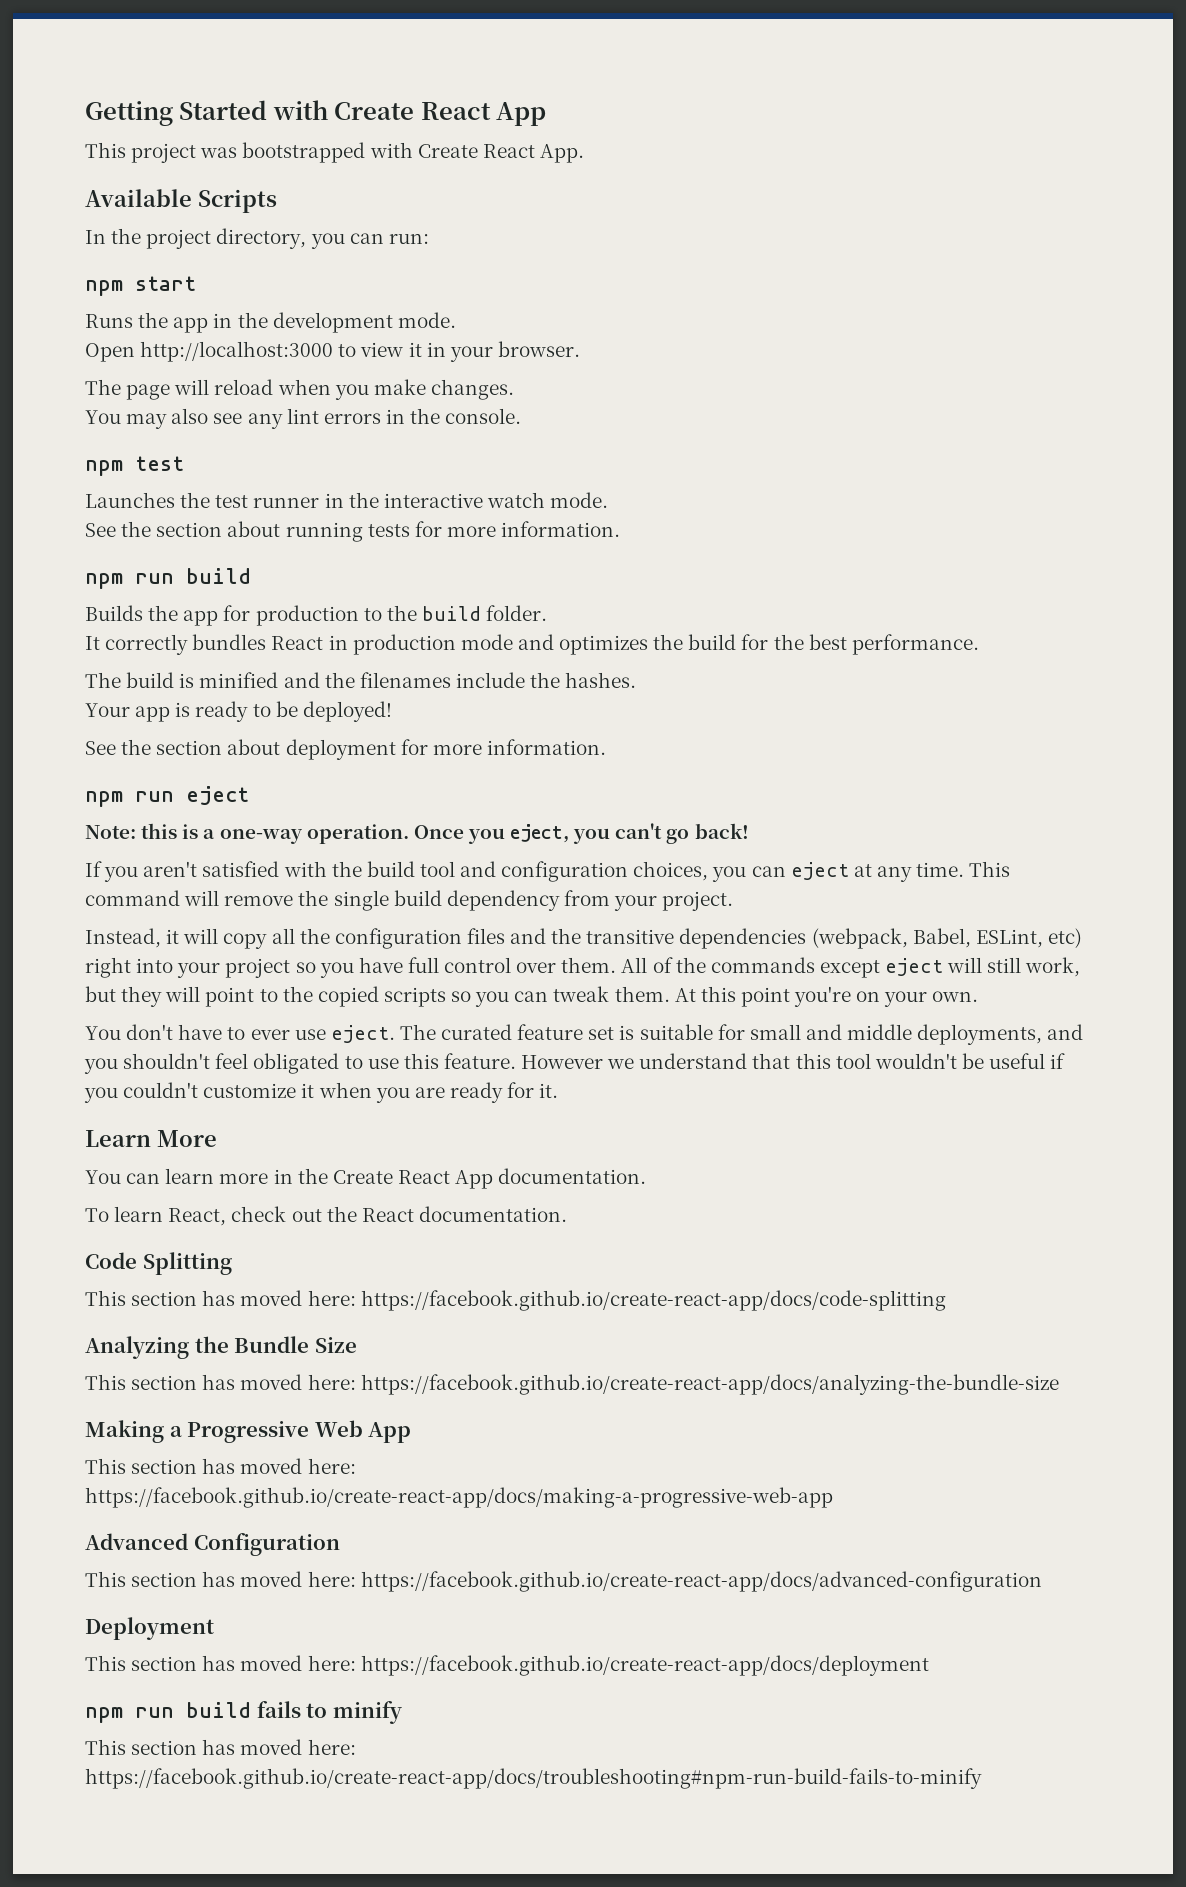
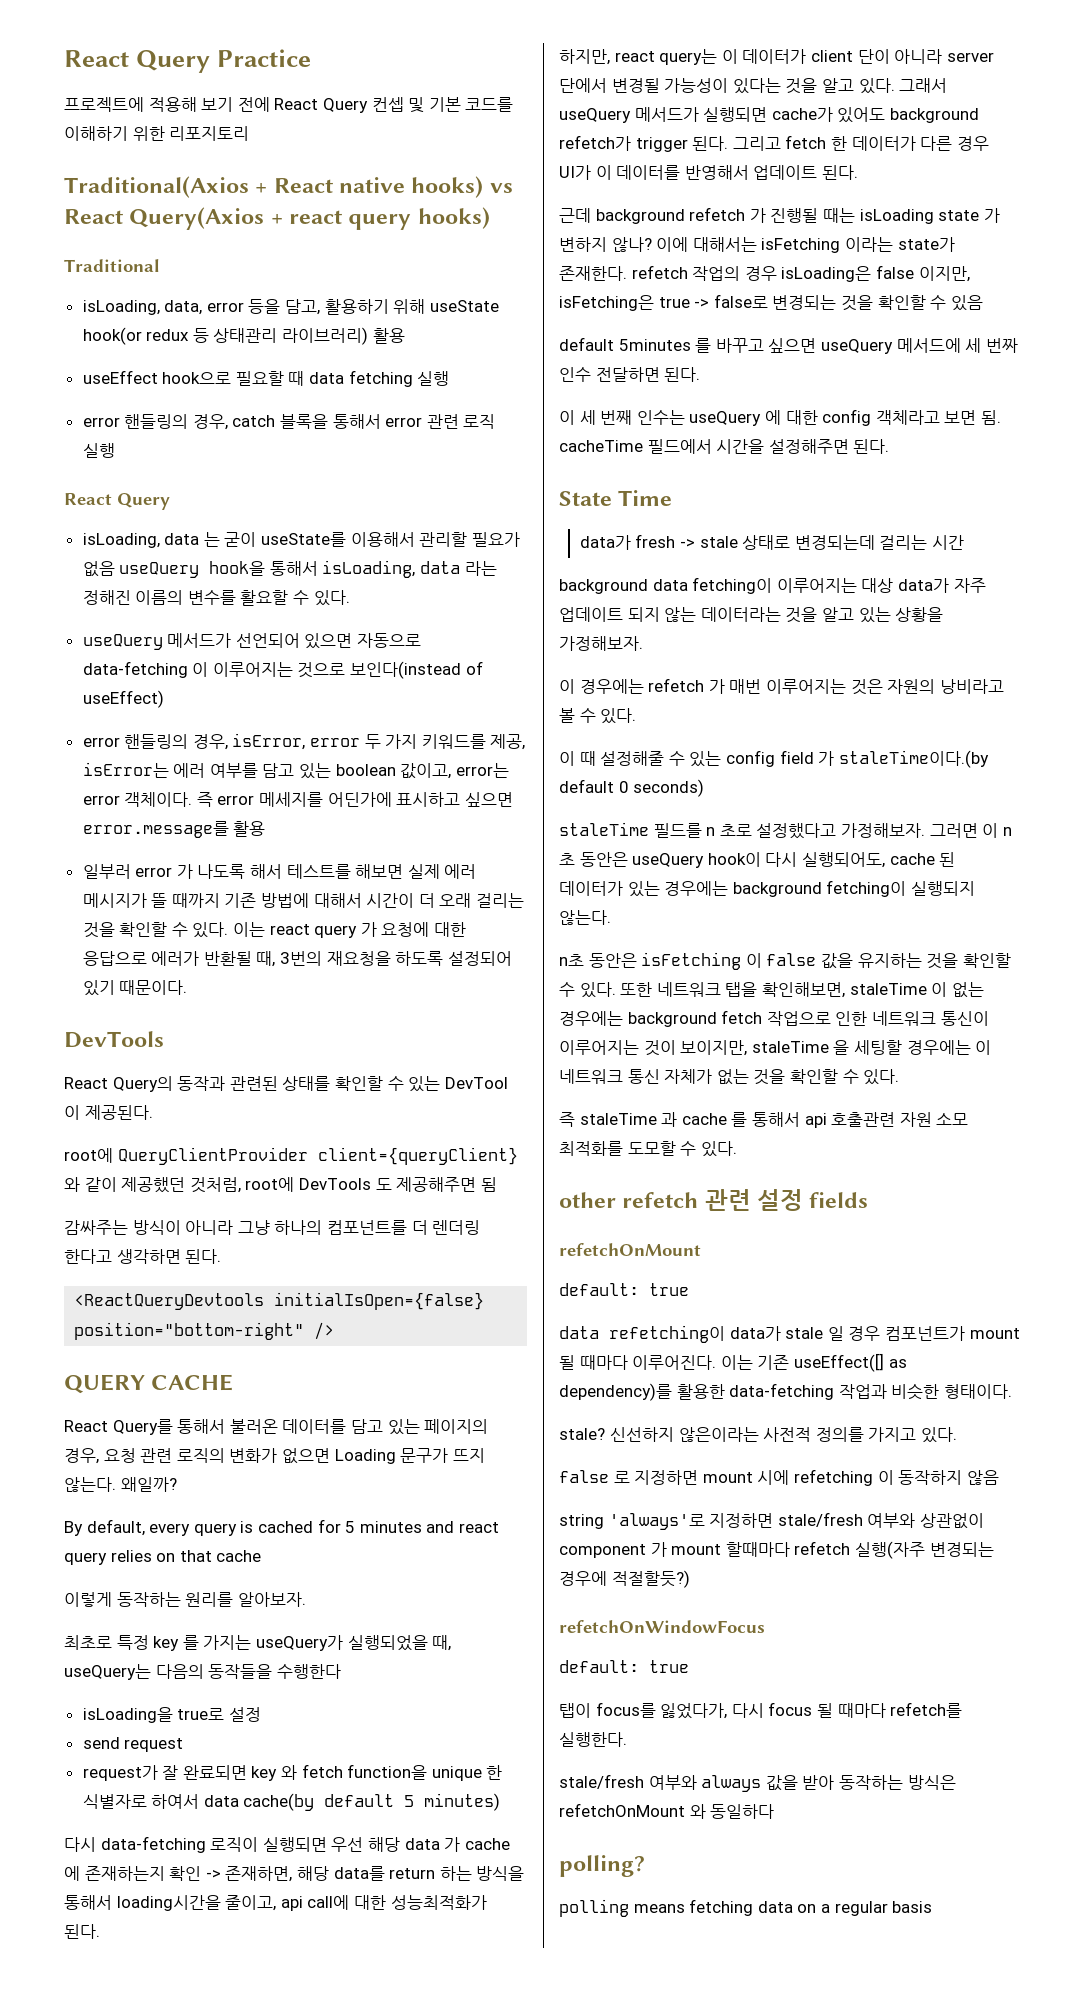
- Getting Started with Create React App
- This project was bootstrapped with Create React App.
- Available Scripts
- In the project directory, you can run:
- npm start
- Runs the app in the development mode.
- Open http://localhost:3000 to view it in your browser.
- The page will reload when you make changes.
- You may also see any lint errors in the console.
- npm test
- Launches the test runner in the interactive watch mode.
- See the section about running tests for more information.
- npm run build
- Builds the app for production to the build folder.
- It correctly bundles React in production mode and optimizes the build for the best performance.
- The build is minified and the filenames include the hashes.
- Your app is ready to be deployed!
- See the section about deployment for more information.
- npm run eject
- Note: this is a one-way operation. Once you eject, you can't go back!
- If you aren't satisfied with the build tool and configuration choices, you can eject at any time. This command will remove the single build dependency from your project.
- Instead, it will copy all the configuration files and the transitive dependencies (webpack, Babel, ESLint, etc) right into your project so you have full control over them. All of the commands except eject will still work, but they will point to the copied scripts so you can tweak them. At this point you're on your own.
- You don't have to ever use eject. The curated feature set is suitable for small and middle deployments, and you shouldn't feel obligated to use this feature. However we understand that this tool wouldn't be useful if you couldn't customize it when you are ready for it.
- Learn More
- You can learn more in the Create React App documentation.
- To learn React, check out the React documentation.
- Code Splitting
- This section has moved here: https://facebook.github.io/create-react-app/docs/code-splitting
- Analyzing the Bundle Size
- This section has moved here: https://facebook.github.io/create-react-app/docs/analyzing-the-bundle-size
- Making a Progressive Web App
- This section has moved here: https://facebook.github.io/create-react-app/docs/making-a-progressive-web-app
- Advanced Configuration
- This section has moved here: https://facebook.github.io/create-react-app/docs/advanced-configuration
- Deployment
- This section has moved here: https://facebook.github.io/create-react-app/docs/deployment
- npm run build fails to minify
- This section has moved here: https://facebook.github.io/create-react-app/docs/troubleshooting#npm-run-build-fails-to-minify
+ React Query Practice
+ 프로젝트에 적용해 보기 전에 React Query 컨셉 및 기본 코드를 이해하기 위한 리포지토리
+ Traditional(Axios + React native hooks) vs React Query(Axios + react query hooks)
+ Traditional
+ isLoading, data, error 등을 담고, 활용하기 위해 useState hook(or redux 등 상태관리 라이브러리) 활용
+ useEffect hook으로 필요할 때 data fetching 실행
+ error 핸들링의 경우, catch 블록을 통해서 error 관련 로직 실행
+ React Query
+ isLoading, data 는 굳이 useState를 이용해서 관리할 필요가 없음 useQuery hook을 통해서 isLoading, data 라는 정해진 이름의 변수를 활요할 수 있다.
+ useQuery 메서드가 선언되어 있으면 자동으로 data-fetching 이 이루어지는 것으로 보인다(instead of useEffect)
+ error 핸들링의 경우, isError, error 두 가지 키워드를 제공, isError는 에러 여부를 담고 있는 boolean 값이고, error는 error 객체이다. 즉 error 메세지를 어딘가에 표시하고 싶으면 error.message를 활용
+ 일부러 error 가 나도록 해서 테스트를 해보면 실제 에러 메시지가 뜰 때까지 기존 방법에 대해서 시간이 더 오래 걸리는 것을 확인할 수 있다. 이는 react query 가 요청에 대한 응답으로 에러가 반환될 때, 3번의 재요청을 하도록 설정되어 있기 때문이다.
+ DevTools
+ React Query의 동작과 관련된 상태를 확인할 수 있는 DevTool 이 제공된다.
+ root에 QueryClientProvider client={queryClient} 와 같이 제공했던 것처럼, root에 DevTools 도 제공해주면 됨
+ 감싸주는 방식이 아니라 그냥 하나의 컴포넌트를 더 렌더링 한다고 생각하면 된다.
+ <ReactQueryDevtools initialIsOpen={false} position="bottom-right" />
+ QUERY CACHE
+ React Query를 통해서 불러온 데이터를 담고 있는 페이지의 경우, 요청 관련 로직의 변화가 없으면 Loading 문구가 뜨지 않는다. 왜일까?
+ By default, every query is cached for 5 minutes and react query relies on that cache
+ 이렇게 동작하는 원리를 알아보자.
+ 최초로 특정 key 를 가지는 useQuery가 실행되었을 때, useQuery는 다음의 동작들을 수행한다
+ isLoading을 true로 설정
+ send request
+ request가 잘 완료되면 key 와 fetch function을 unique 한 식별자로 하여서 data cache(by default 5 minutes)
+ 다시 data-fetching 로직이 실행되면 우선 해당 data 가 cache 에 존재하는지 확인 -> 존재하면, 해당 data를 return 하는 방식을 통해서 loading시간을 줄이고, api call에 대한 성능최적화가 된다.
+ 하지만, react query는 이 데이터가 client 단이 아니라 server 단에서 변경될 가능성이 있다는 것을 알고 있다. 그래서 useQuery 메서드가 실행되면 cache가 있어도 background refetch가 trigger 된다. 그리고 fetch 한 데이터가 다른 경우 UI가 이 데이터를 반영해서 업데이트 된다.
+ 근데 background refetch 가 진행될 때는 isLoading state 가 변하지 않나? 이에 대해서는 isFetching 이라는 state가 존재한다. refetch 작업의 경우 isLoading은 false 이지만, isFetching은 true -> false로 변경되는 것을 확인할 수 있음
+ default 5minutes 를 바꾸고 싶으면 useQuery 메서드에 세 번짜 인수 전달하면 된다.
+ 이 세 번째 인수는 useQuery 에 대한 config 객체라고 보면 됨. cacheTime 필드에서 시간을 설정해주면 된다.
+ State Time
+ data가 fresh -> stale 상태로 변경되는데 걸리는 시간
+ background data fetching이 이루어지는 대상 data가 자주 업데이트 되지 않는 데이터라는 것을 알고 있는 상황을 가정해보자.
+ 이 경우에는 refetch 가 매번 이루어지는 것은 자원의 낭비라고 볼 수 있다.
+ 이 때 설정해줄 수 있는 config field 가 staleTime이다.(by default 0 seconds)
+ staleTime 필드를 n 초로 설정했다고 가정해보자. 그러면 이 n 초 동안은 useQuery hook이 다시 실행되어도, cache 된 데이터가 있는 경우에는 background fetching이 실행되지 않는다.
+ n초 동안은 isFetching 이 false 값을 유지하는 것을 확인할 수 있다. 또한 네트워크 탭을 확인해보면, staleTime 이 없는 경우에는 background fetch 작업으로 인한 네트워크 통신이 이루어지는 것이 보이지만, staleTime 을 세팅할 경우에는 이 네트워크 통신 자체가 없는 것을 확인할 수 있다.
+ 즉 staleTime 과 cache 를 통해서 api 호출관련 자원 소모 최적화를 도모할 수 있다.
+ other refetch 관련 설정 fields
+ refetchOnMount
+ default: true
+ data refetching이 data가 stale 일 경우 컴포넌트가 mount 될 때마다 이루어진다. 이는 기존 useEffect([] as dependency)를 활용한 data-fetching 작업과 비슷한 형태이다.
+ stale? 신선하지 않은이라는 사전적 정의를 가지고 있다.
+ false 로 지정하면 mount 시에 refetching 이 동작하지 않음
+ string 'always'로 지정하면 stale/fresh 여부와 상관없이 component 가 mount 할때마다 refetch 실행(자주 변경되는 경우에 적절할듯?)
+ refetchOnWindowFocus
+ default: true
+ 탭이 focus를 잃었다가, 다시 focus 될 때마다 refetch를 실행한다.
+ stale/fresh 여부와 always 값을 받아 동작하는 방식은 refetchOnMount 와 동일하다
+ polling?
+ polling means fetching data on a regular basis

